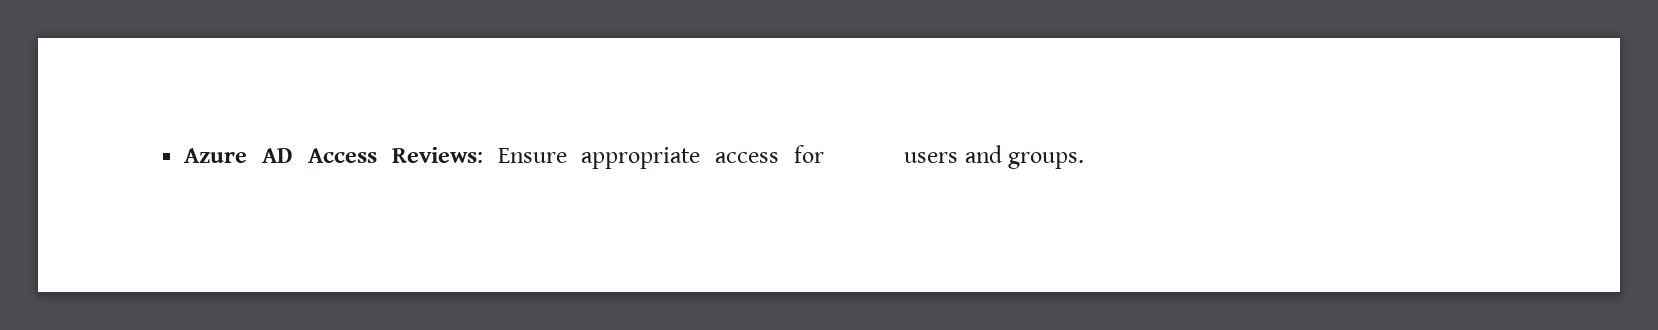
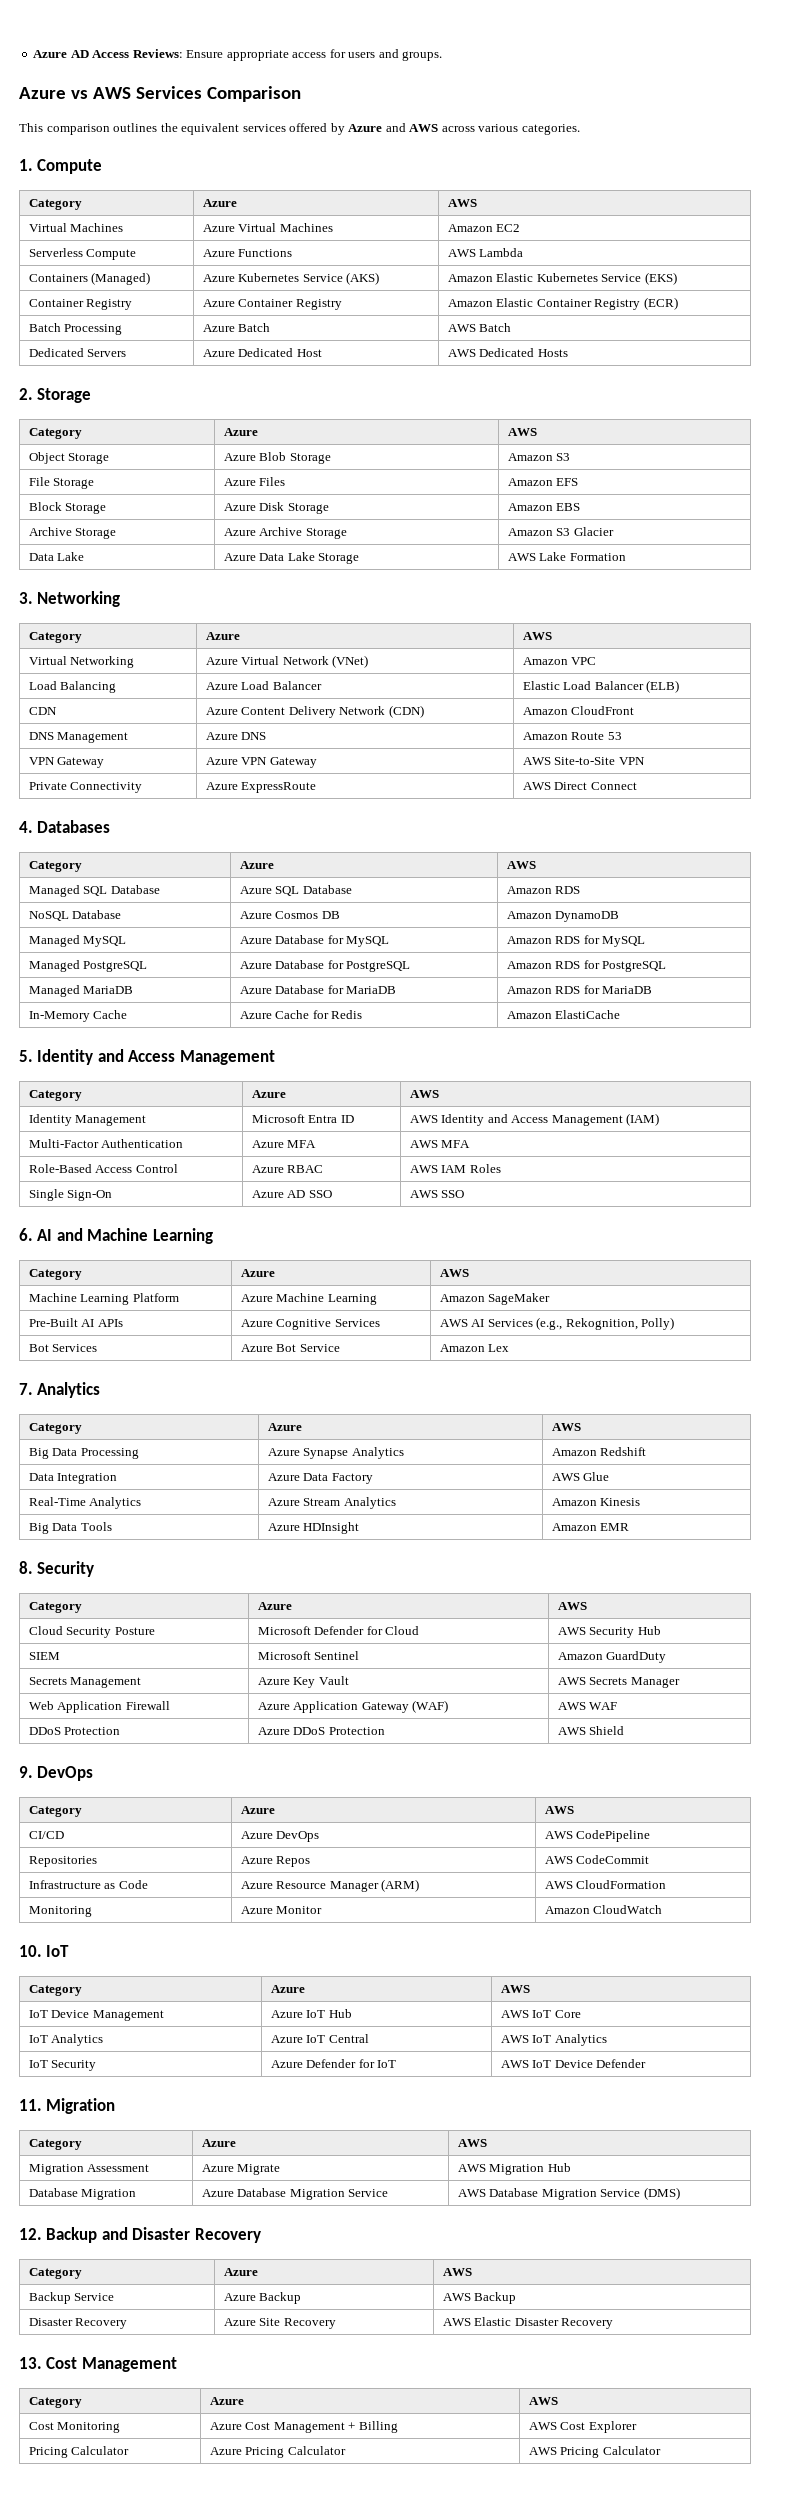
+ Azure vs AWS Services Comparison
+ This comparison outlines the equivalent services offered by Azure and AWS across various categories.
+ 1. Compute
+ Category | Azure | AWS
+ Virtual Machines | Azure Virtual Machines | Amazon EC2
+ Serverless Compute | Azure Functions | AWS Lambda
+ Containers (Managed) | Azure Kubernetes Service (AKS) | Amazon Elastic Kubernetes Service (EKS)
+ Container Registry | Azure Container Registry | Amazon Elastic Container Registry (ECR)
+ Batch Processing | Azure Batch | AWS Batch
+ Dedicated Servers | Azure Dedicated Host | AWS Dedicated Hosts
+ 2. Storage
+ Category | Azure | AWS
+ Object Storage | Azure Blob Storage | Amazon S3
+ File Storage | Azure Files | Amazon EFS
+ Block Storage | Azure Disk Storage | Amazon EBS
+ Archive Storage | Azure Archive Storage | Amazon S3 Glacier
+ Data Lake | Azure Data Lake Storage | AWS Lake Formation
+ 3. Networking
+ Category | Azure | AWS
+ Virtual Networking | Azure Virtual Network (VNet) | Amazon VPC
+ Load Balancing | Azure Load Balancer | Elastic Load Balancer (ELB)
+ CDN | Azure Content Delivery Network (CDN) | Amazon CloudFront
+ DNS Management | Azure DNS | Amazon Route 53
+ VPN Gateway | Azure VPN Gateway | AWS Site-to-Site VPN
+ Private Connectivity | Azure ExpressRoute | AWS Direct Connect
+ 4. Databases
+ Category | Azure | AWS
+ Managed SQL Database | Azure SQL Database | Amazon RDS
+ NoSQL Database | Azure Cosmos DB | Amazon DynamoDB
+ Managed MySQL | Azure Database for MySQL | Amazon RDS for MySQL
+ Managed PostgreSQL | Azure Database for PostgreSQL | Amazon RDS for PostgreSQL
+ Managed MariaDB | Azure Database for MariaDB | Amazon RDS for MariaDB
+ In-Memory Cache | Azure Cache for Redis | Amazon ElastiCache
+ 5. Identity and Access Management
+ Category | Azure | AWS
+ Identity Management | Microsoft Entra ID | AWS Identity and Access Management (IAM)
+ Multi-Factor Authentication | Azure MFA | AWS MFA
+ Role-Based Access Control | Azure RBAC | AWS IAM Roles
+ Single Sign-On | Azure AD SSO | AWS SSO
+ 6. AI and Machine Learning
+ Category | Azure | AWS
+ Machine Learning Platform | Azure Machine Learning | Amazon SageMaker
+ Pre-Built AI APIs | Azure Cognitive Services | AWS AI Services (e.g., Rekognition, Polly)
+ Bot Services | Azure Bot Service | Amazon Lex
+ 7. Analytics
+ Category | Azure | AWS
+ Big Data Processing | Azure Synapse Analytics | Amazon Redshift
+ Data Integration | Azure Data Factory | AWS Glue
+ Real-Time Analytics | Azure Stream Analytics | Amazon Kinesis
+ Big Data Tools | Azure HDInsight | Amazon EMR
+ 8. Security
+ Category | Azure | AWS
+ Cloud Security Posture | Microsoft Defender for Cloud | AWS Security Hub
+ SIEM | Microsoft Sentinel | Amazon GuardDuty
+ Secrets Management | Azure Key Vault | AWS Secrets Manager
+ Web Application Firewall | Azure Application Gateway (WAF) | AWS WAF
+ DDoS Protection | Azure DDoS Protection | AWS Shield
+ 9. DevOps
+ Category | Azure | AWS
+ CI/CD | Azure DevOps | AWS CodePipeline
+ Repositories | Azure Repos | AWS CodeCommit
+ Infrastructure as Code | Azure Resource Manager (ARM) | AWS CloudFormation
+ Monitoring | Azure Monitor | Amazon CloudWatch
+ 10. IoT
+ Category | Azure | AWS
+ IoT Device Management | Azure IoT Hub | AWS IoT Core
+ IoT Analytics | Azure IoT Central | AWS IoT Analytics
+ IoT Security | Azure Defender for IoT | AWS IoT Device Defender
+ 11. Migration
+ Category | Azure | AWS
+ Migration Assessment | Azure Migrate | AWS Migration Hub
+ Database Migration | Azure Database Migration Service | AWS Database Migration Service (DMS)
+ 12. Backup and Disaster Recovery
+ Category | Azure | AWS
+ Backup Service | Azure Backup | AWS Backup
+ Disaster Recovery | Azure Site Recovery | AWS Elastic Disaster Recovery
+ 13. Cost Management
+ Category | Azure | AWS
+ Cost Monitoring | Azure Cost Management + Billing | AWS Cost Explorer
+ Pricing Calculator | Azure Pricing Calculator | AWS Pricing Calculator

